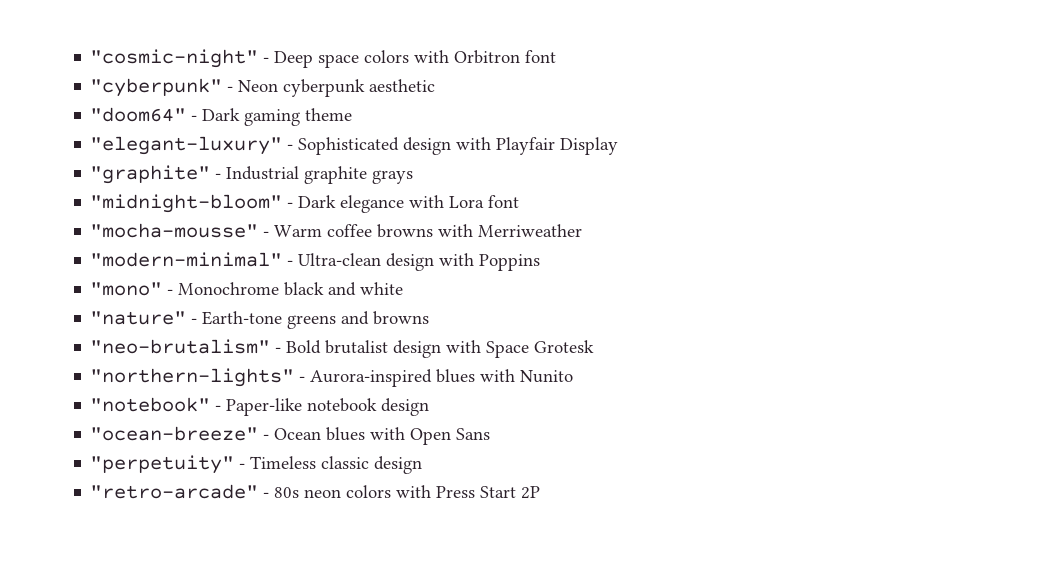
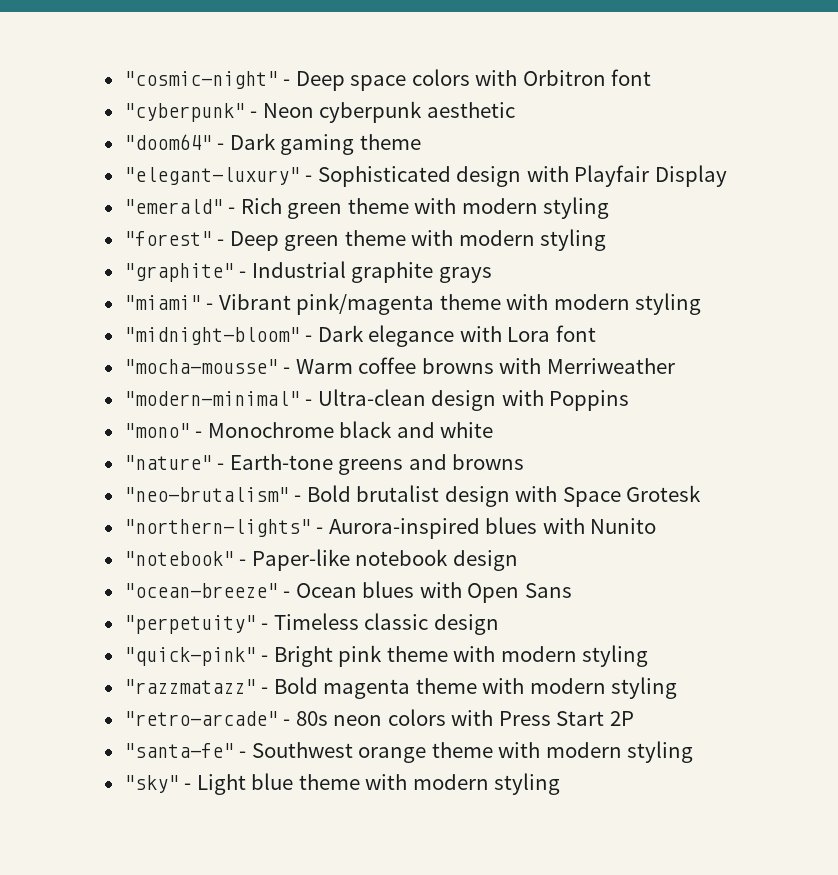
+ "emerald" - Rich green theme with modern styling
+ "forest" - Deep green theme with modern styling
+ "miami" - Vibrant pink/magenta theme with modern styling
+ "quick-pink" - Bright pink theme with modern styling
+ "razzmatazz" - Bold magenta theme with modern styling
+ "santa-fe" - Southwest orange theme with modern styling
+ "sky" - Light blue theme with modern styling

